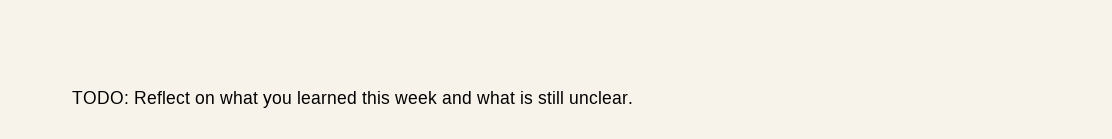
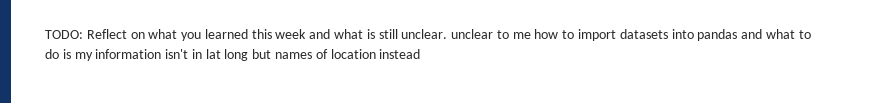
- TODO: Reflect on what you learned this week and what is still unclear.
+ TODO: Reflect on what you learned this week and what is still unclear. unclear to me how to import datasets into pandas and what to do is my information isn't in lat long but names of location instead

